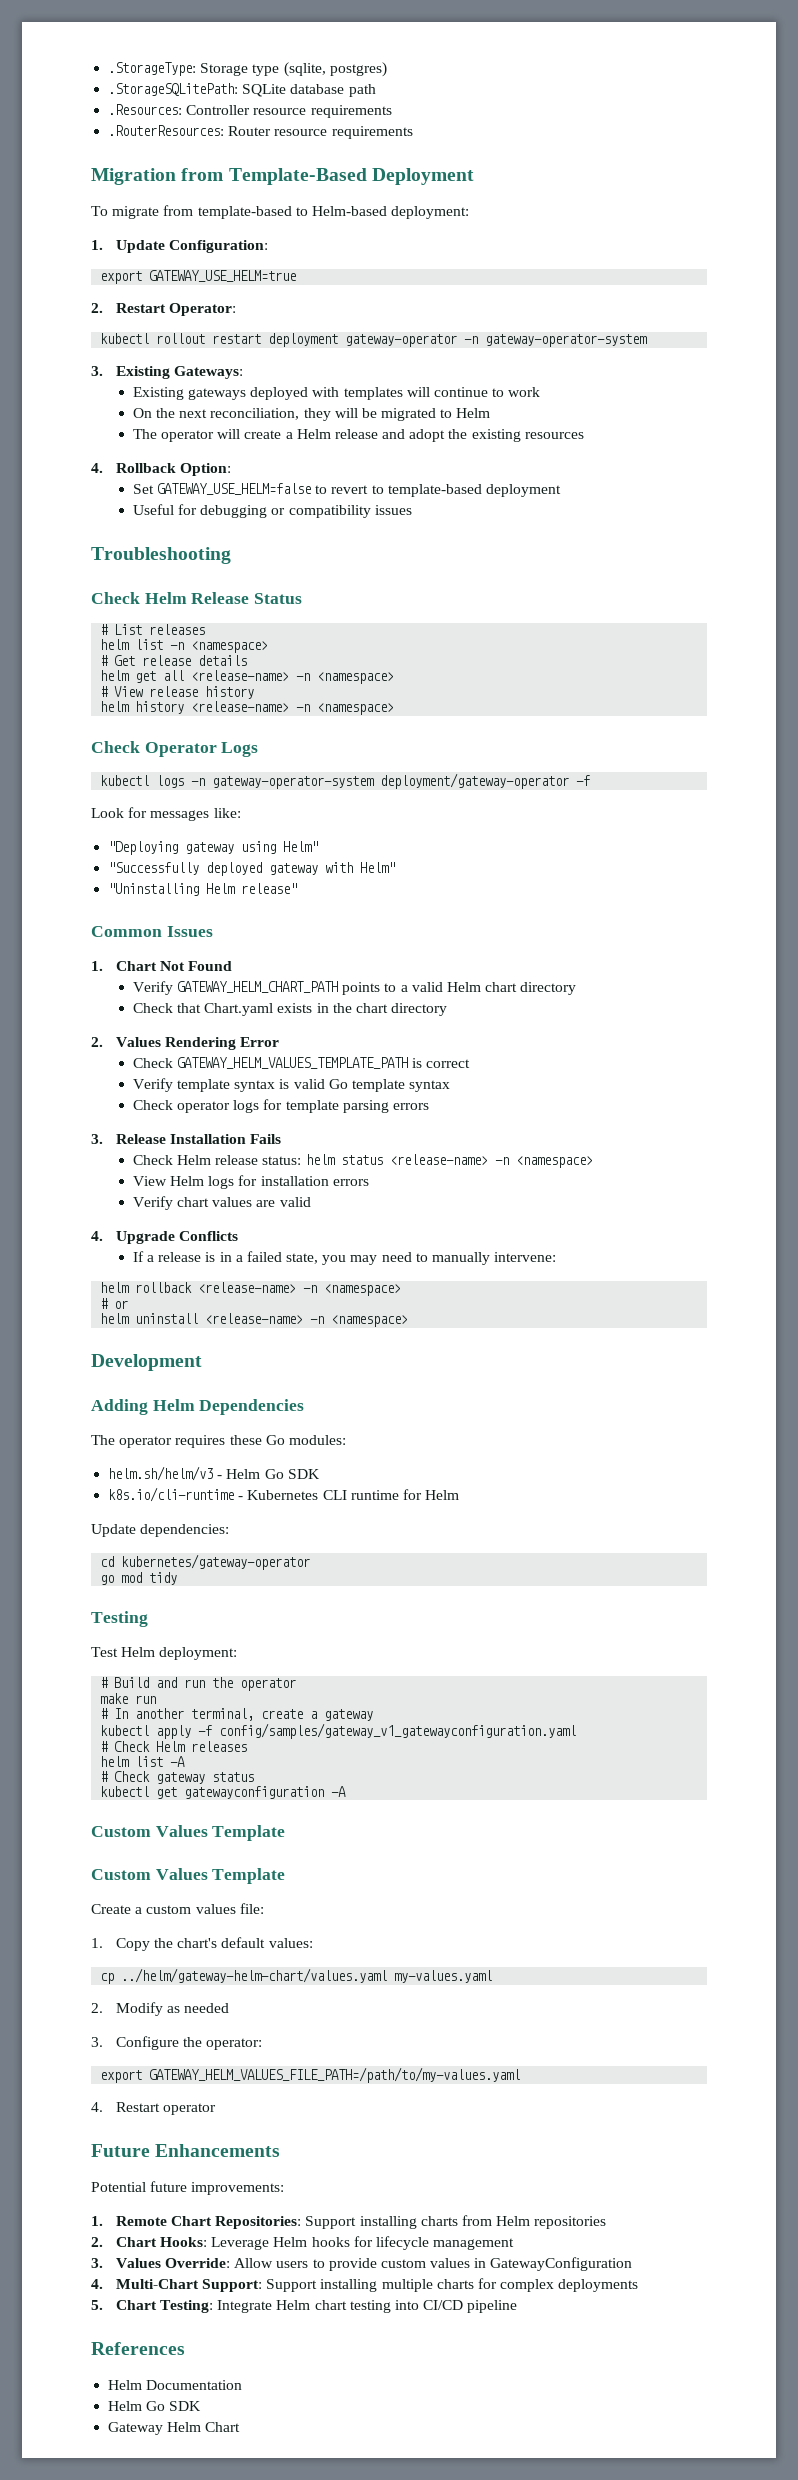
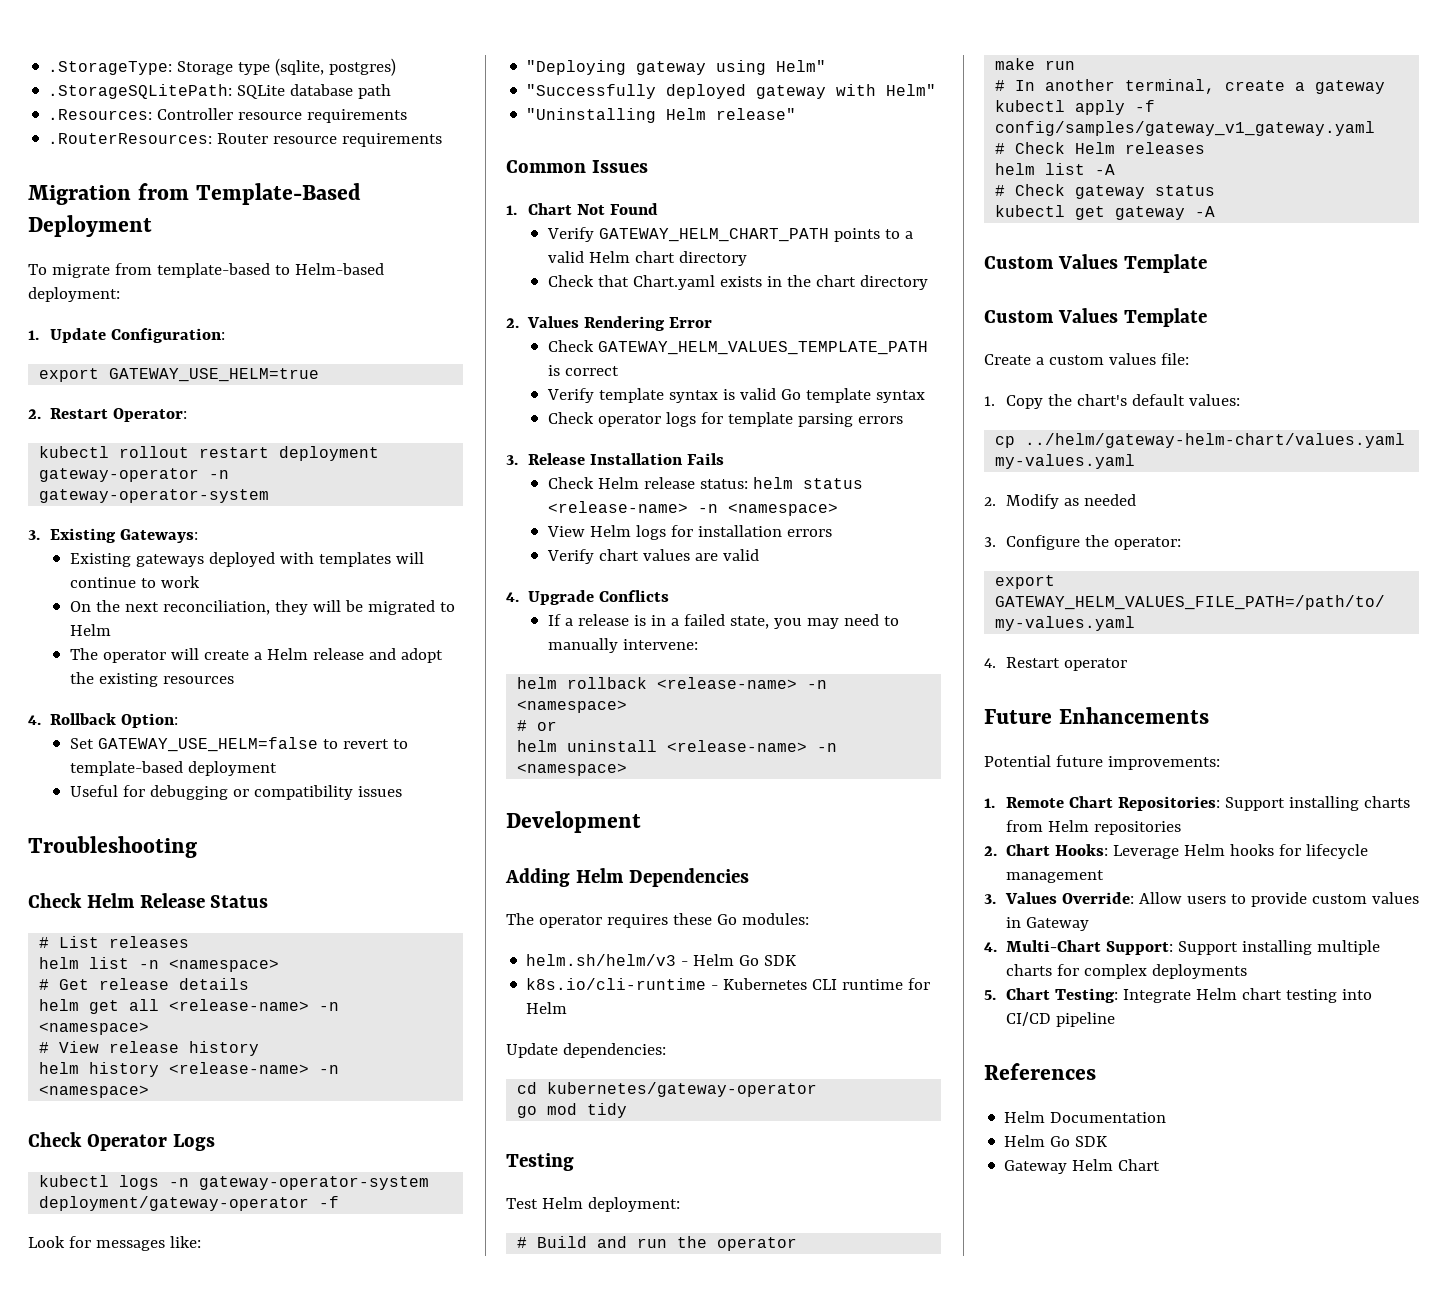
- kubectl apply -f config/samples/gateway_v1_gatewayconfiguration.yaml
+ kubectl apply -f config/samples/gateway_v1_gateway.yaml
- kubectl get gatewayconfiguration -A
+ kubectl get gateway -A
- 3. Values Override: Allow users to provide custom values in GatewayConfiguration
+ 3. Values Override: Allow users to provide custom values in Gateway

